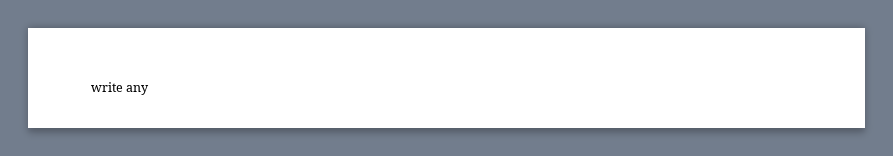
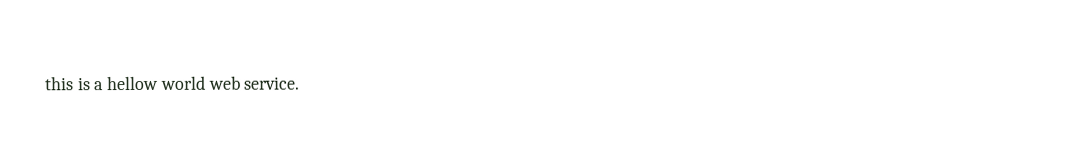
- write any
+ this is a hellow world web service.

